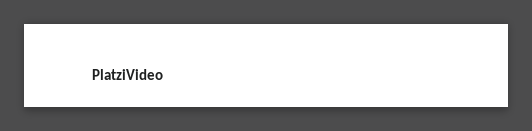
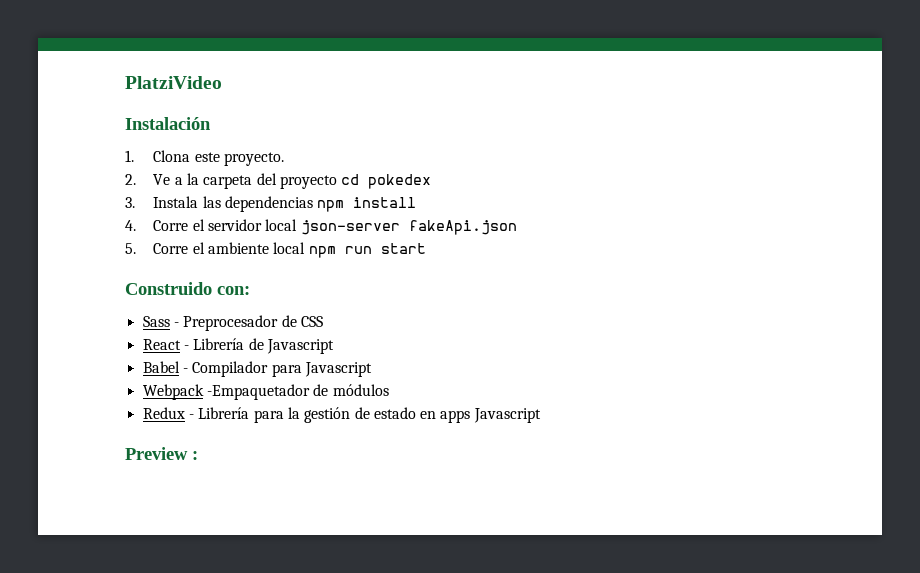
+ Instalación
+ 1. Clona este proyecto.
+ 2. Ve a la carpeta del proyecto cd pokedex
+ 3. Instala las dependencias npm install
+ 4. Corre el servidor local json-server fakeApi.json
+ 5. Corre el ambiente local npm run start
+ Construido con:
+ Sass - Preprocesador de CSS
+ React - Librería de Javascript
+ Babel - Compilador para Javascript
+ Webpack -Empaquetador de módulos
+ Redux - Librería para la gestión de estado en apps Javascript
+ Preview :

